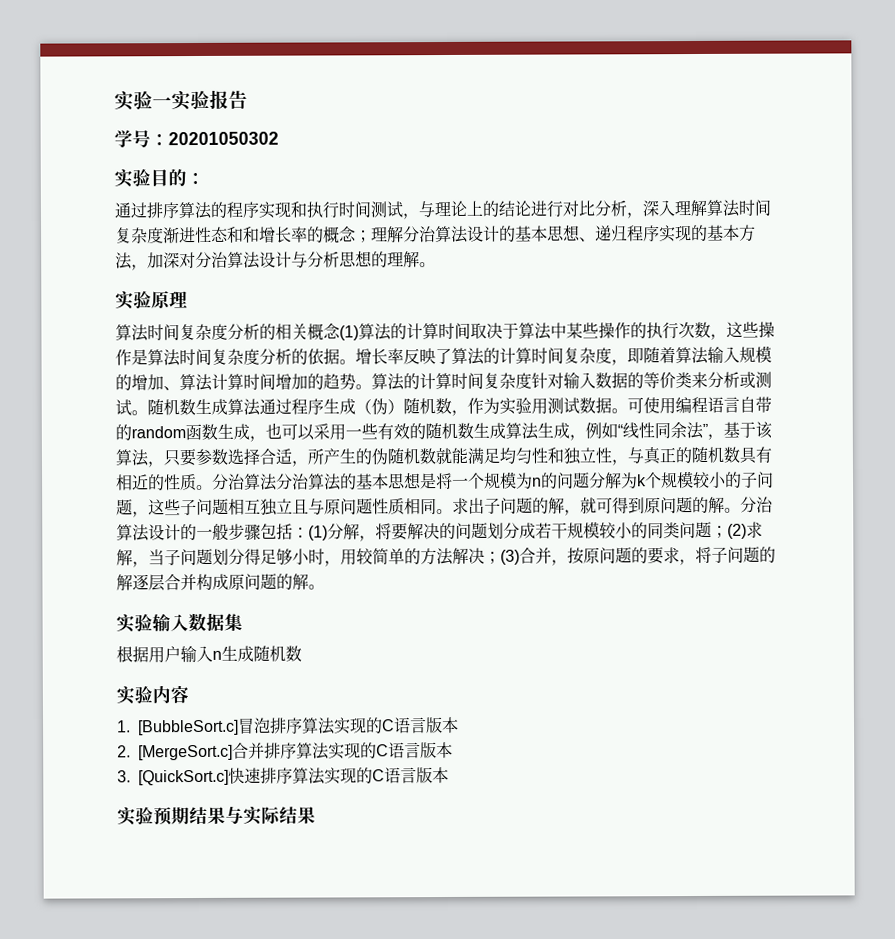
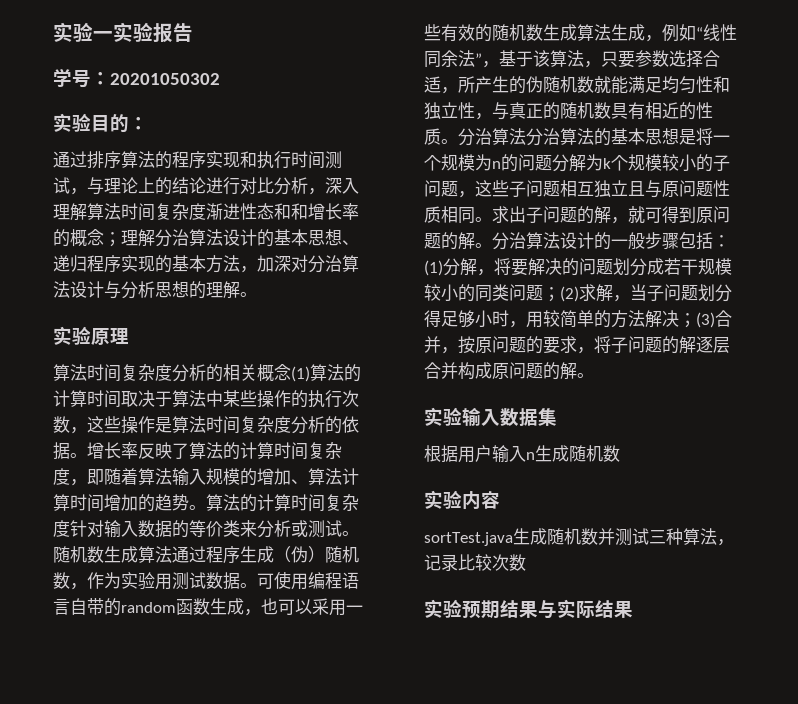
- 1. [BubbleSort.c]冒泡排序算法实现的C语言版本
- 2. [MergeSort.c]合并排序算法实现的C语言版本
- 3. [QuickSort.c]快速排序算法实现的C语言版本
+ sortTest.java生成随机数并测试三种算法，记录比较次数

